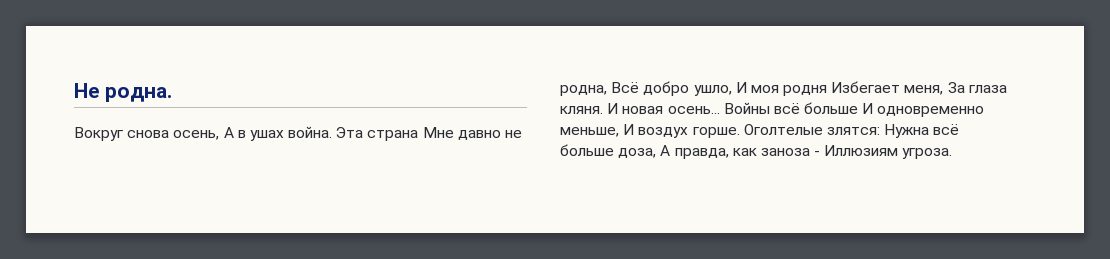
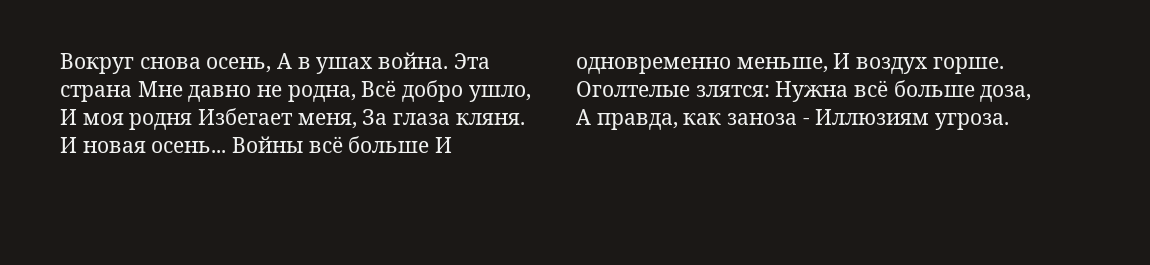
- Не родна.

